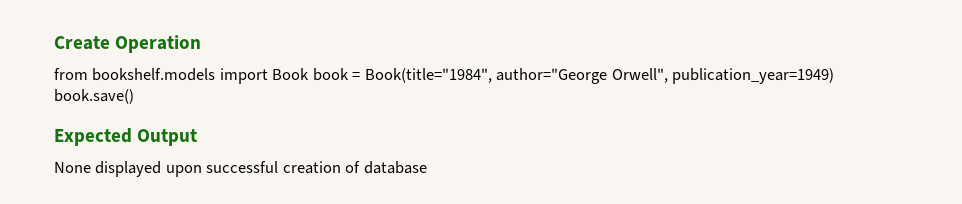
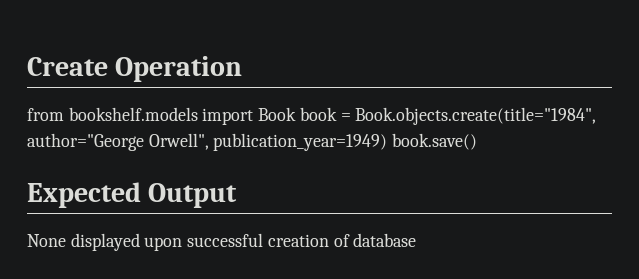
- from bookshelf.models import Book book = Book(title="1984", author="George Orwell", publication_year=1949) book.save()
+ from bookshelf.models import Book book = Book.objects.create(title="1984", author="George Orwell", publication_year=1949) book.save()

